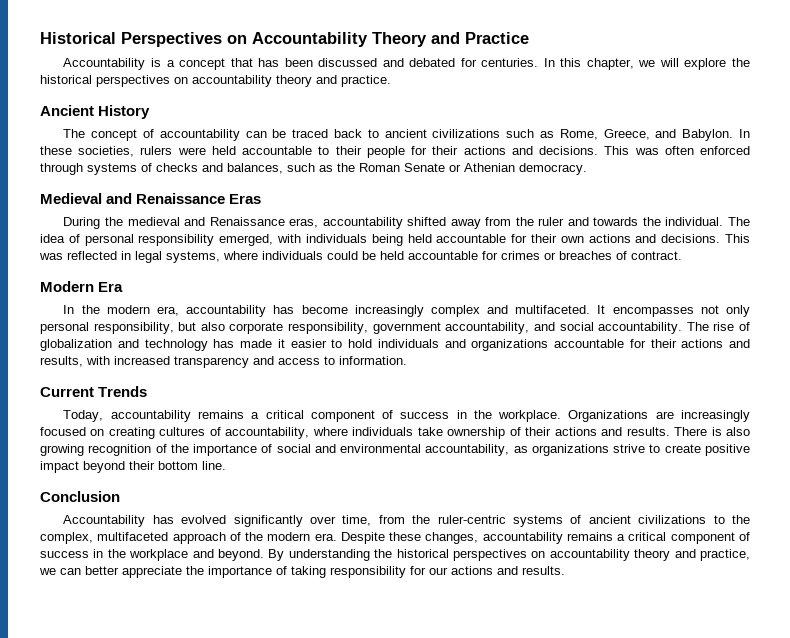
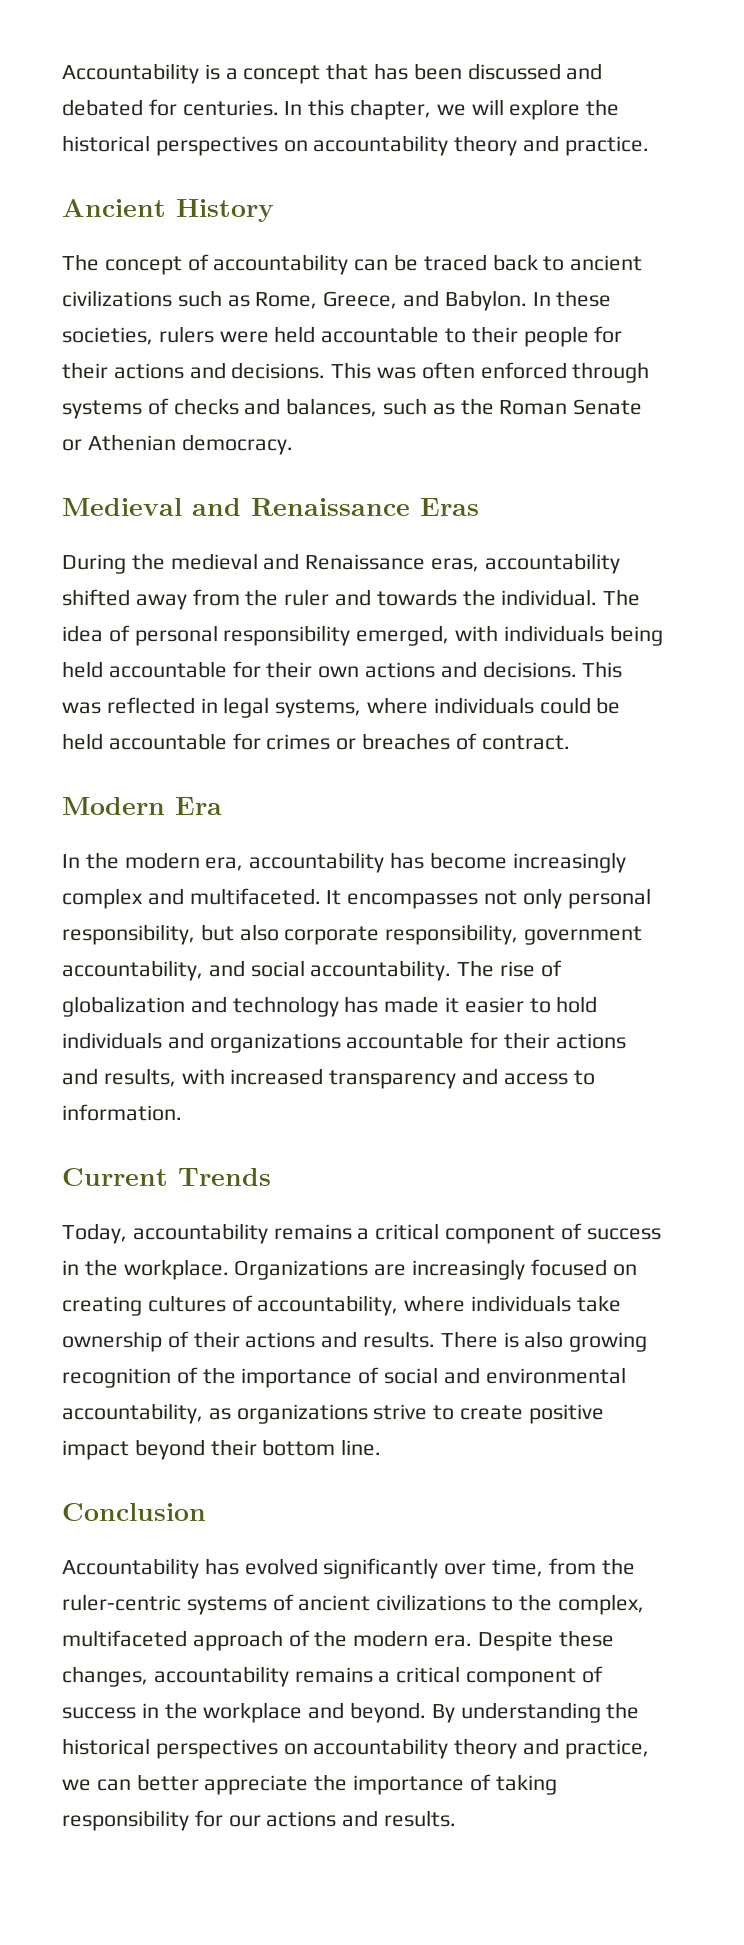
- Historical Perspectives on Accountability Theory and Practice

